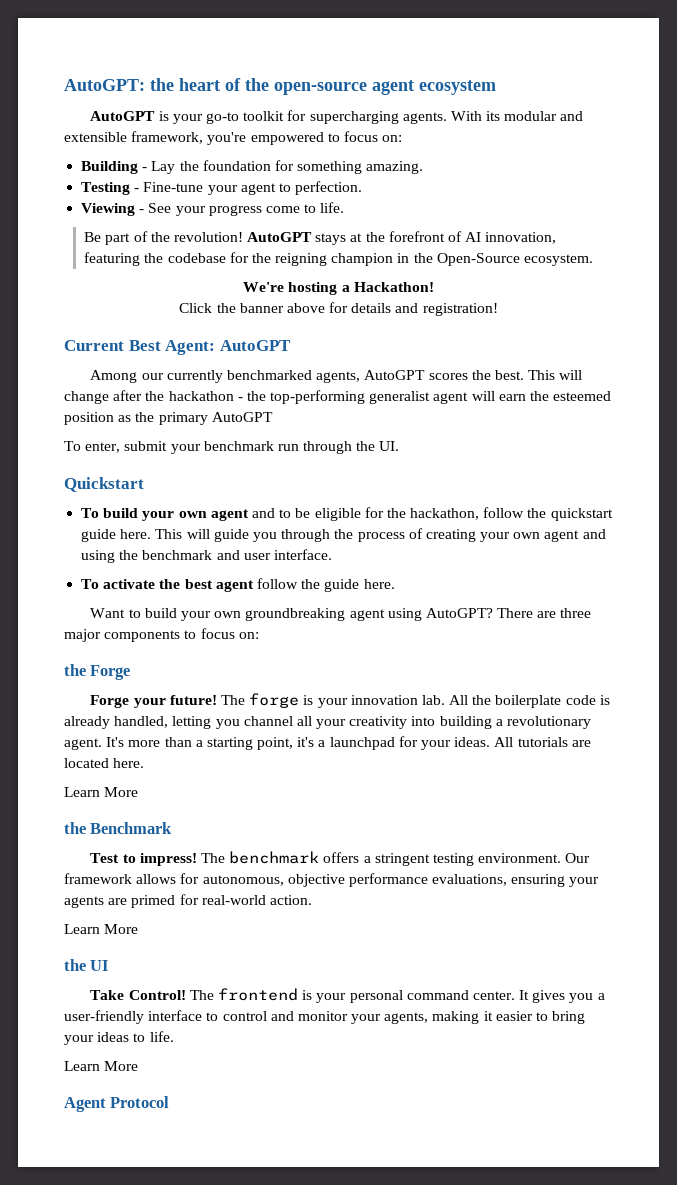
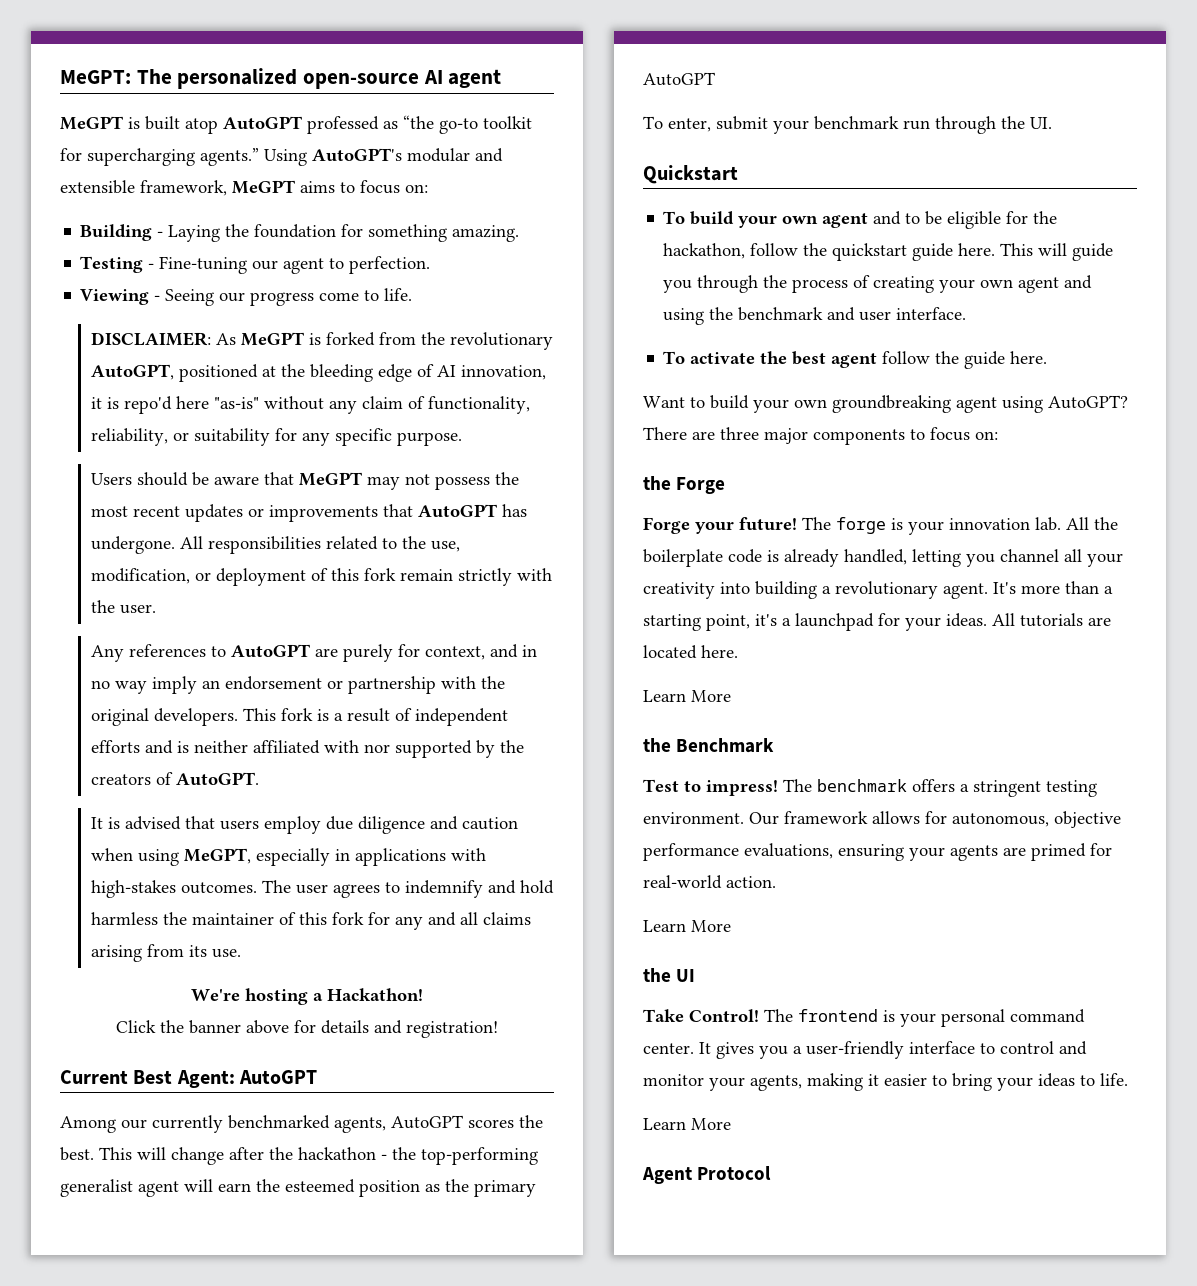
- AutoGPT: the heart of the open-source agent ecosystem
- AutoGPT is your go-to toolkit for supercharging agents. With its modular and extensible framework, you're empowered to focus on:
+ MeGPT: The personalized open-source AI agent
+ MeGPT is built atop AutoGPT professed as “the go-to toolkit for supercharging agents.” Using AutoGPT's modular and extensible framework, MeGPT aims to focus on:
- Building - Lay the foundation for something amazing.
+ Building - Laying the foundation for something amazing.
- Testing - Fine-tune your agent to perfection.
+ Testing - Fine-tuning our agent to perfection.
- Viewing - See your progress come to life.
+ Viewing - Seeing our progress come to life.
- Be part of the revolution! AutoGPT stays at the forefront of AI innovation, featuring the codebase for the reigning champion in the Open-Source ecosystem.
+ DISCLAIMER: As MeGPT is forked from the revolutionary AutoGPT, positioned at the bleeding edge of AI innovation, it is repo'd here "as-is" without any claim of functionality, reliability, or suitability for any specific purpose.
+ Users should be aware that MeGPT may not possess the most recent updates or improvements that AutoGPT has undergone. All responsibilities related to the use, modification, or deployment of this fork remain strictly with the user.
+ Any references to AutoGPT are purely for context, and in no way imply an endorsement or partnership with the original developers. This fork is a result of independent efforts and is neither affiliated with nor supported by the creators of AutoGPT.
+ It is advised that users employ due diligence and caution when using MeGPT, especially in applications with high-stakes outcomes. The user agrees to indemnify and hold harmless the maintainer of this fork for any and all claims arising from its use.

